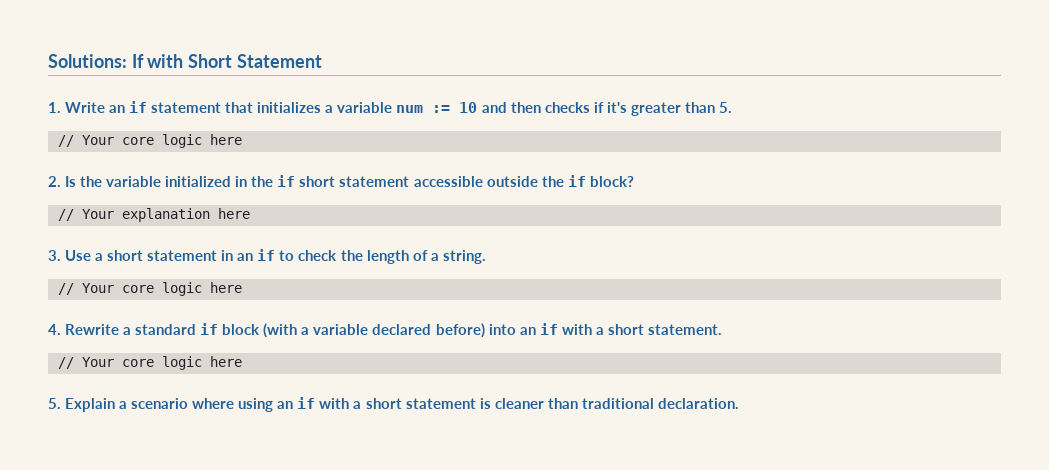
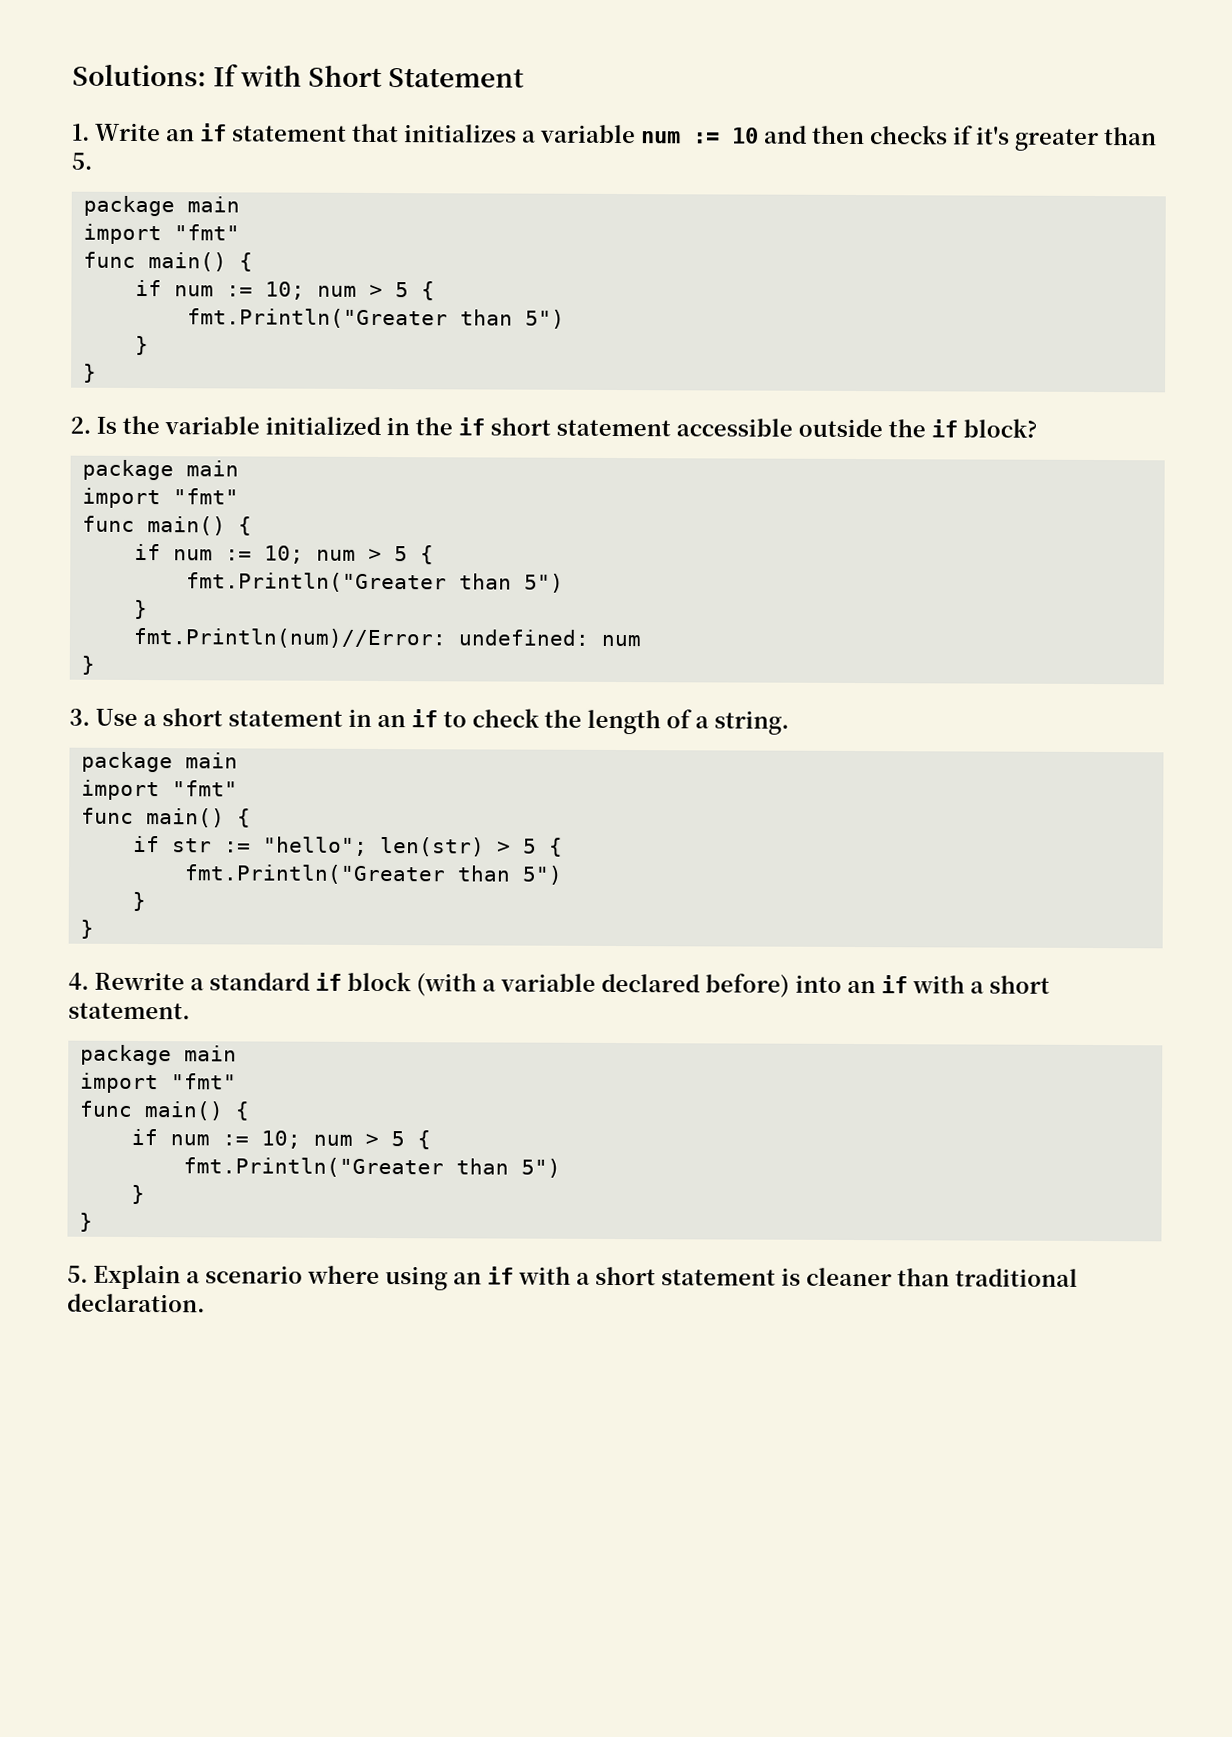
  1. Write an if statement that initializes a variable num := 10 and then checks if it's greater than 5.
- // Your core logic here
+ package main
+ import "fmt"
+ func main() {
+ if num := 10; num > 5 {
+ fmt.Println("Greater than 5")
+ }
+ }
  2. Is the variable initialized in the if short statement accessible outside the if block?
- // Your explanation here
+ package main
+ import "fmt"
+ func main() {
+ if num := 10; num > 5 {
+ fmt.Println("Greater than 5")
+ }
+ fmt.Println(num)//Error: undefined: num
+ }
  3. Use a short statement in an if to check the length of a string.
- // Your core logic here
+ package main
+ import "fmt"
+ func main() {
+ if str := "hello"; len(str) > 5 {
+ fmt.Println("Greater than 5")
+ }
+ }
  4. Rewrite a standard if block (with a variable declared before) into an if with a short statement.
- // Your core logic here
+ package main
+ import "fmt"
+ func main() {
+ if num := 10; num > 5 {
+ fmt.Println("Greater than 5")
+ }
+ }

